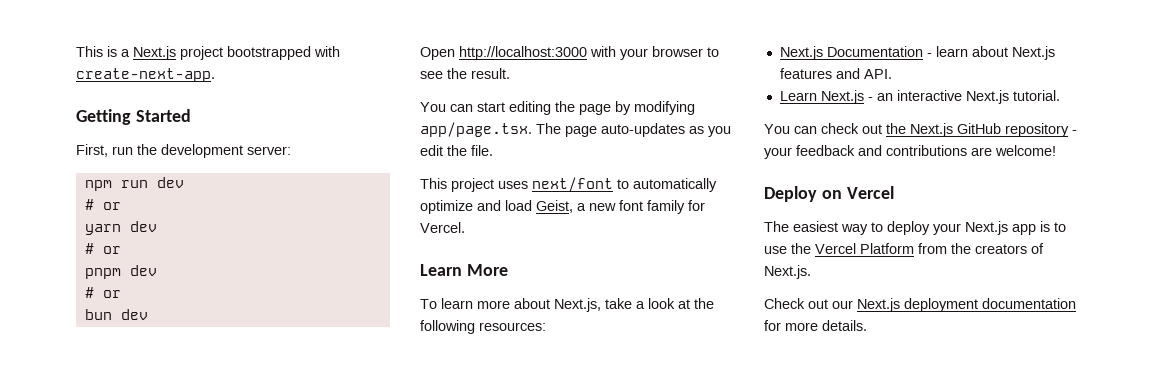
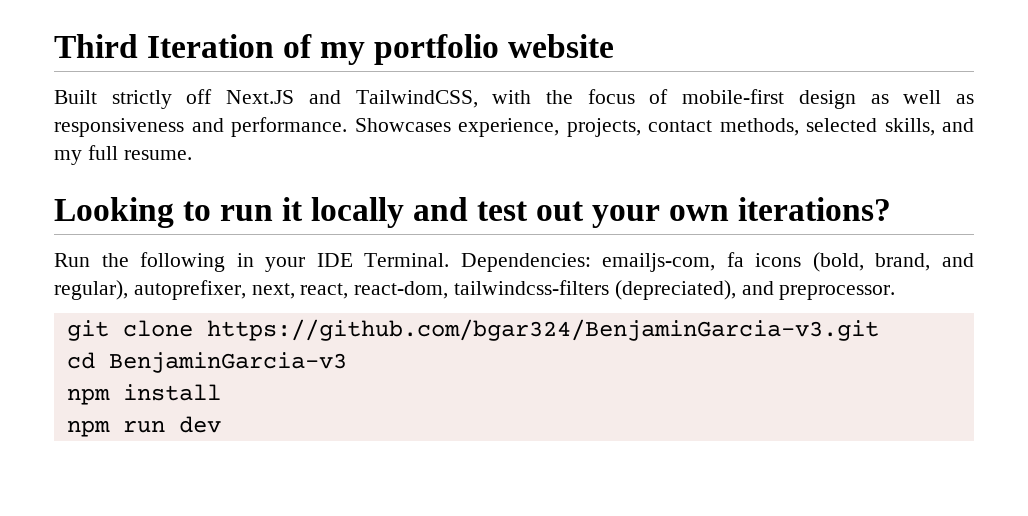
- This is a Next.js project bootstrapped with create-next-app.
- Getting Started
- First, run the development server:
+ Third Iteration of my portfolio website
+ Built strictly off Next.JS and TailwindCSS, with the focus of mobile-first design as well as responsiveness and performance. Showcases experience, projects, contact methods, selected skills, and my full resume.
+ Looking to run it locally and test out your own iterations?
+ Run the following in your IDE Terminal. Dependencies: emailjs-com, fa icons (bold, brand, and regular), autoprefixer, next, react, react-dom, tailwindcss-filters (depreciated), and preprocessor.
+ git clone https://github.com/bgar324/BenjaminGarcia-v3.git
+ cd BenjaminGarcia-v3
+ npm install
  npm run dev
- # or
- yarn dev
- # or
- pnpm dev
- # or
- bun dev
- Open http://localhost:3000 with your browser to see the result.
- You can start editing the page by modifying app/page.tsx. The page auto-updates as you edit the file.
- This project uses next/font to automatically optimize and load Geist, a new font family for Vercel.
- Learn More
- To learn more about Next.js, take a look at the following resources:
- Next.js Documentation - learn about Next.js features and API.
- Learn Next.js - an interactive Next.js tutorial.
- You can check out the Next.js GitHub repository - your feedback and contributions are welcome!
- Deploy on Vercel
- The easiest way to deploy your Next.js app is to use the Vercel Platform from the creators of Next.js.
- Check out our Next.js deployment documentation for more details.

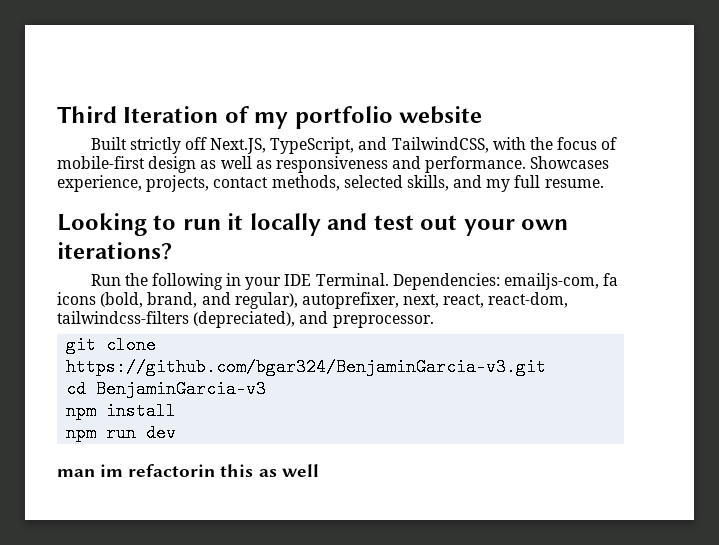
- Built strictly off Next.JS and TailwindCSS, with the focus of mobile-first design as well as responsiveness and performance.
+ Built strictly off Next.JS, TypeScript, and TailwindCSS, with the focus of mobile-first design as well as responsiveness and performance.
+ man im refactorin this as well

